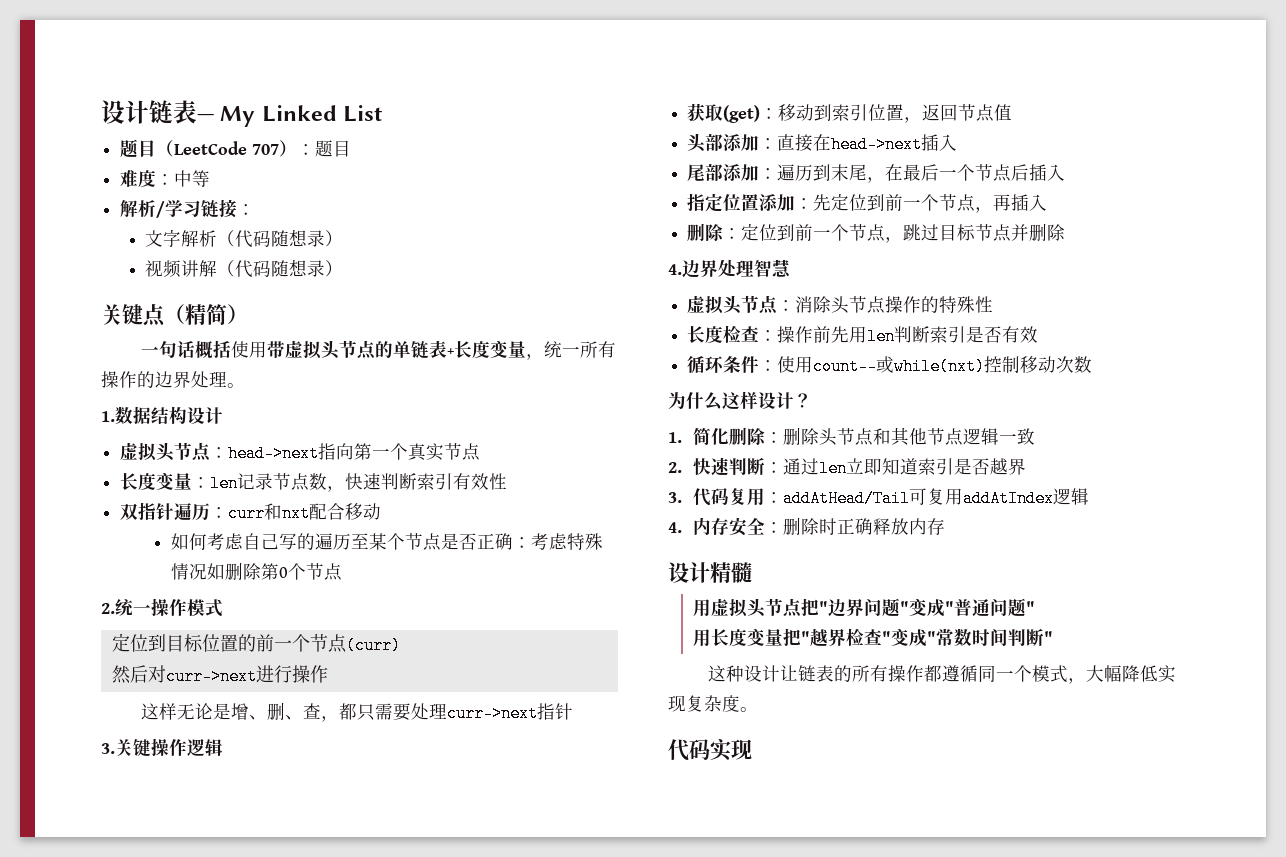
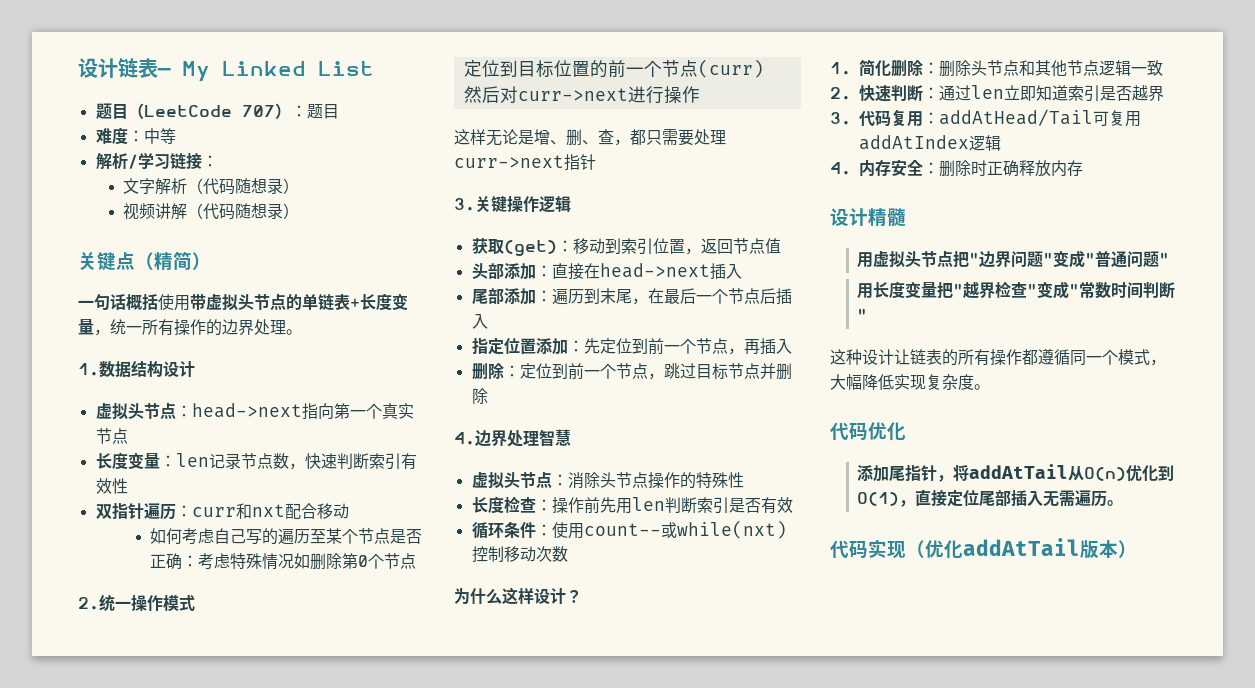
- 代码实现
+ 代码优化
+ 添加尾指针，将addAtTail从O(n)优化到O(1)，直接定位尾部插入无需遍历。
+ 代码实现（优化addAtTail版本）

